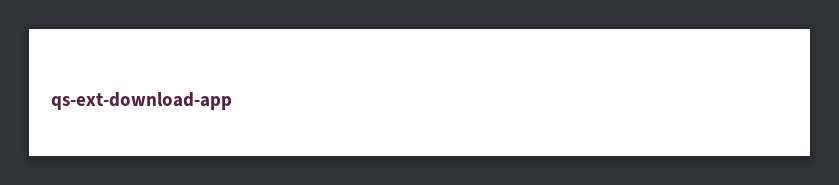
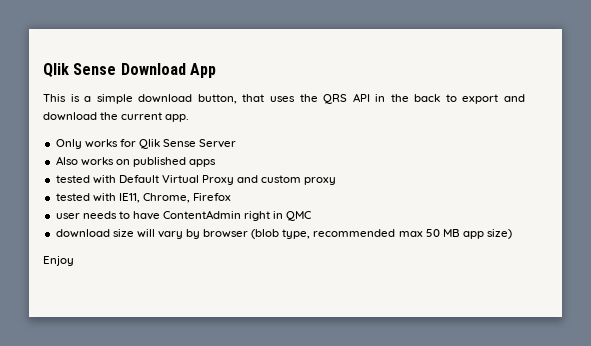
- qs-ext-download-app
+ Qlik Sense Download App
+ This is a simple download button, that uses the QRS API in the back to export and download the current app.
+ Only works for Qlik Sense Server
+ Also works on published apps
+ tested with Default Virtual Proxy and custom proxy
+ tested with IE11, Chrome, Firefox
+ user needs to have ContentAdmin right in QMC
+ download size will vary by browser (blob type, recommended max 50 MB app size)
+ Enjoy

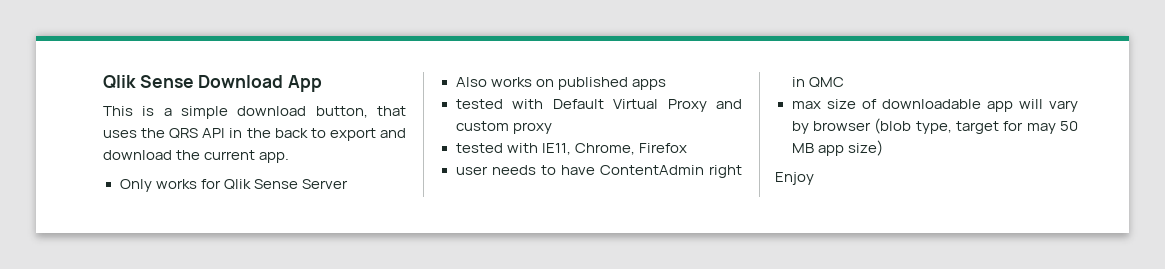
- download size will vary by browser (blob type, recommended max 50 MB app size)
+ max size of downloadable app will vary by browser (blob type, target for may 50 MB app size)

